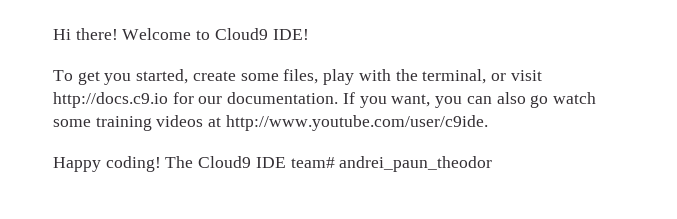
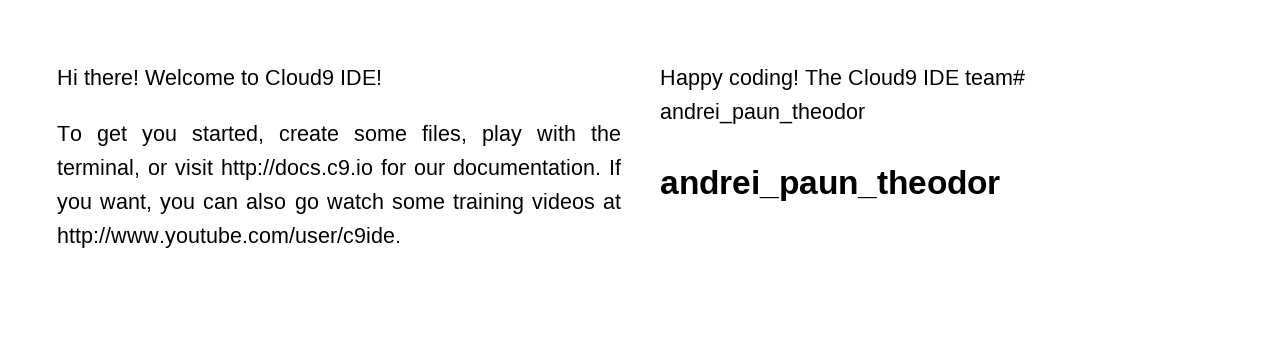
  The Cloud9 IDE team# andrei_paun_theodor
+ andrei_paun_theodor

